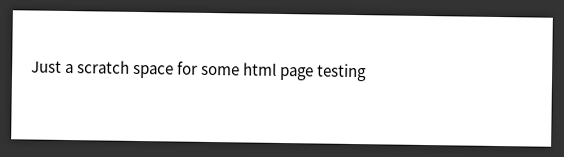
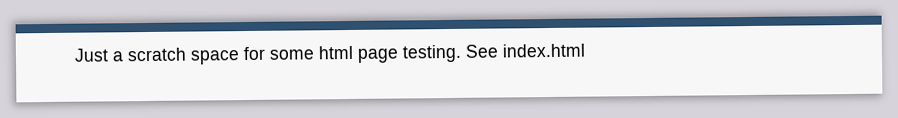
- Just a scratch space for some html page testing
+ Just a scratch space for some html page testing. See index.html

